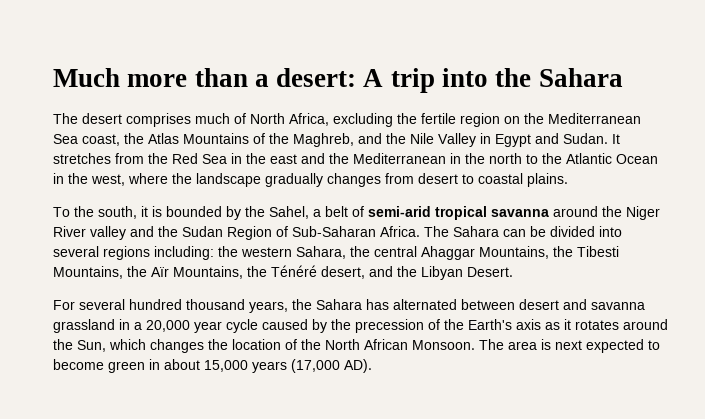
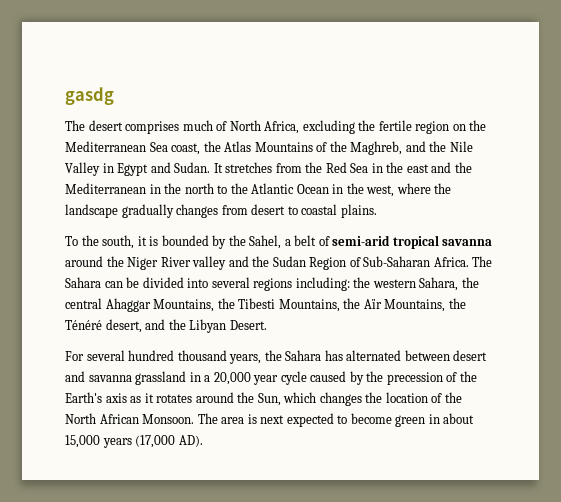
- Much more than a desert: A trip into the Sahara
+ gasdg

